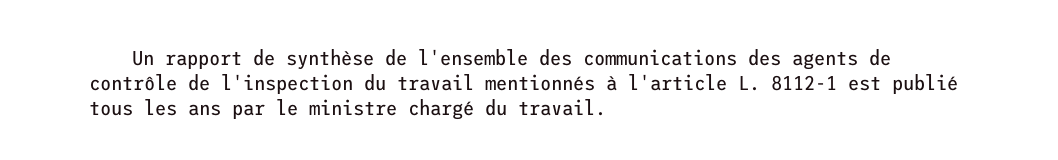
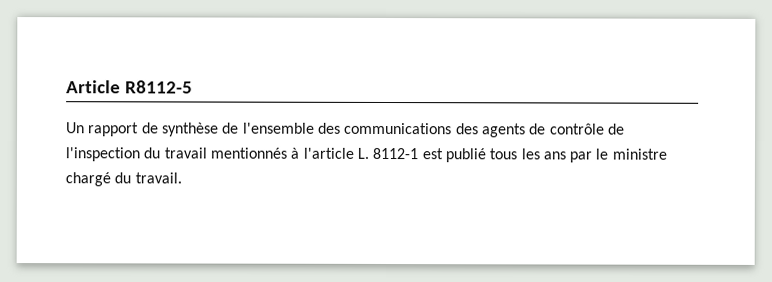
+ Article R8112-5

